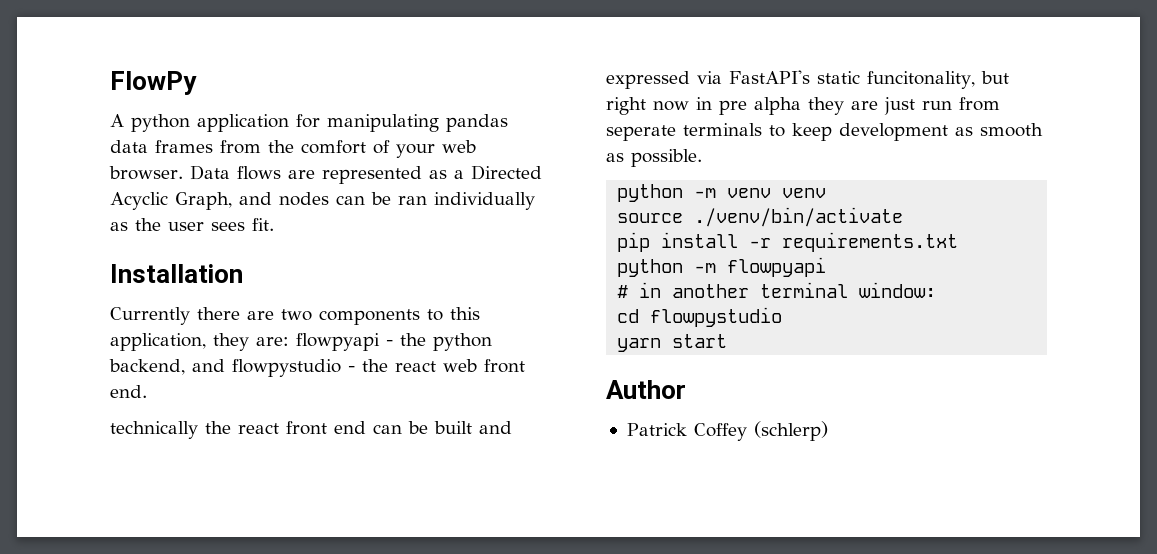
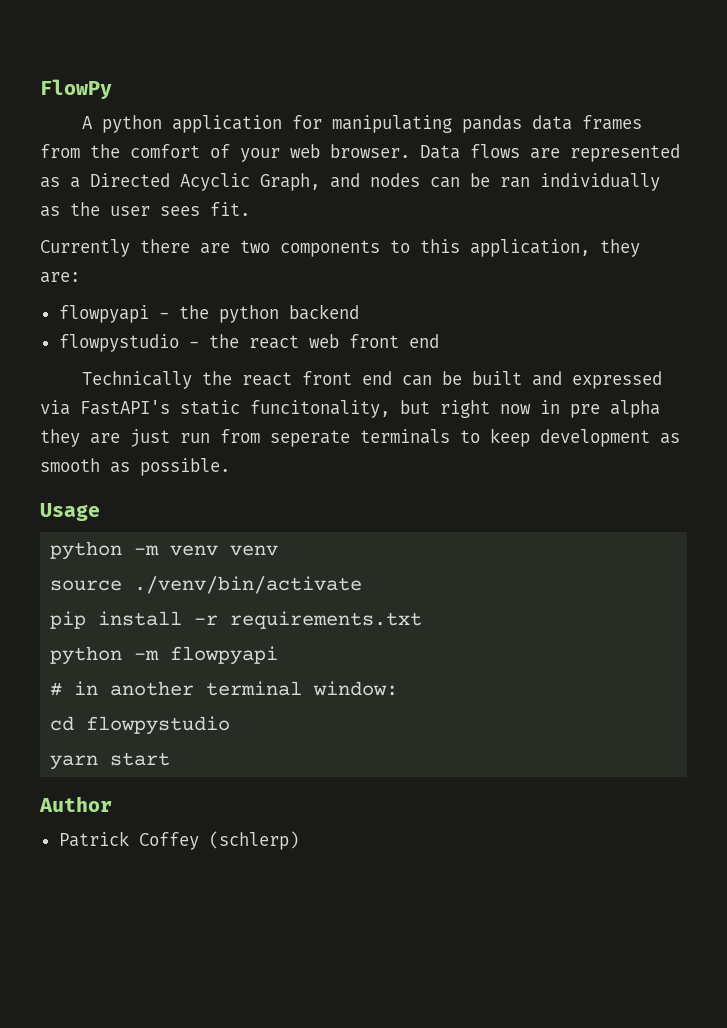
- Installation
- Currently there are two components to this application, they are: flowpyapi - the python backend, and flowpystudio - the react web front end.
- technically the react front end can be built and expressed via FastAPI's static funcitonality, but right now in pre alpha they are just run from seperate terminals to keep development as smooth as possible.
+ Currently there are two components to this application, they are:
+ flowpyapi - the python backend
+ flowpystudio - the react web front end
+ Technically the react front end can be built and expressed via FastAPI's static funcitonality, but right now in pre alpha they are just run from seperate terminals to keep development as smooth as possible.
+ Usage

